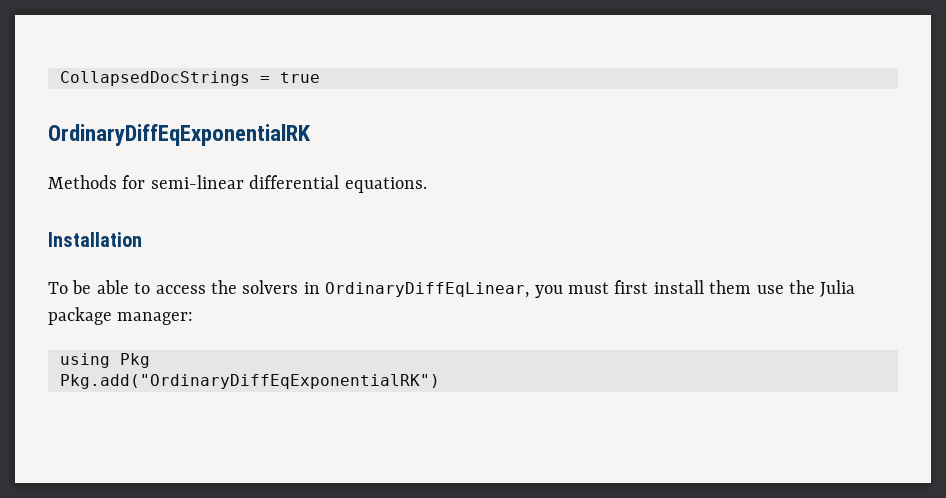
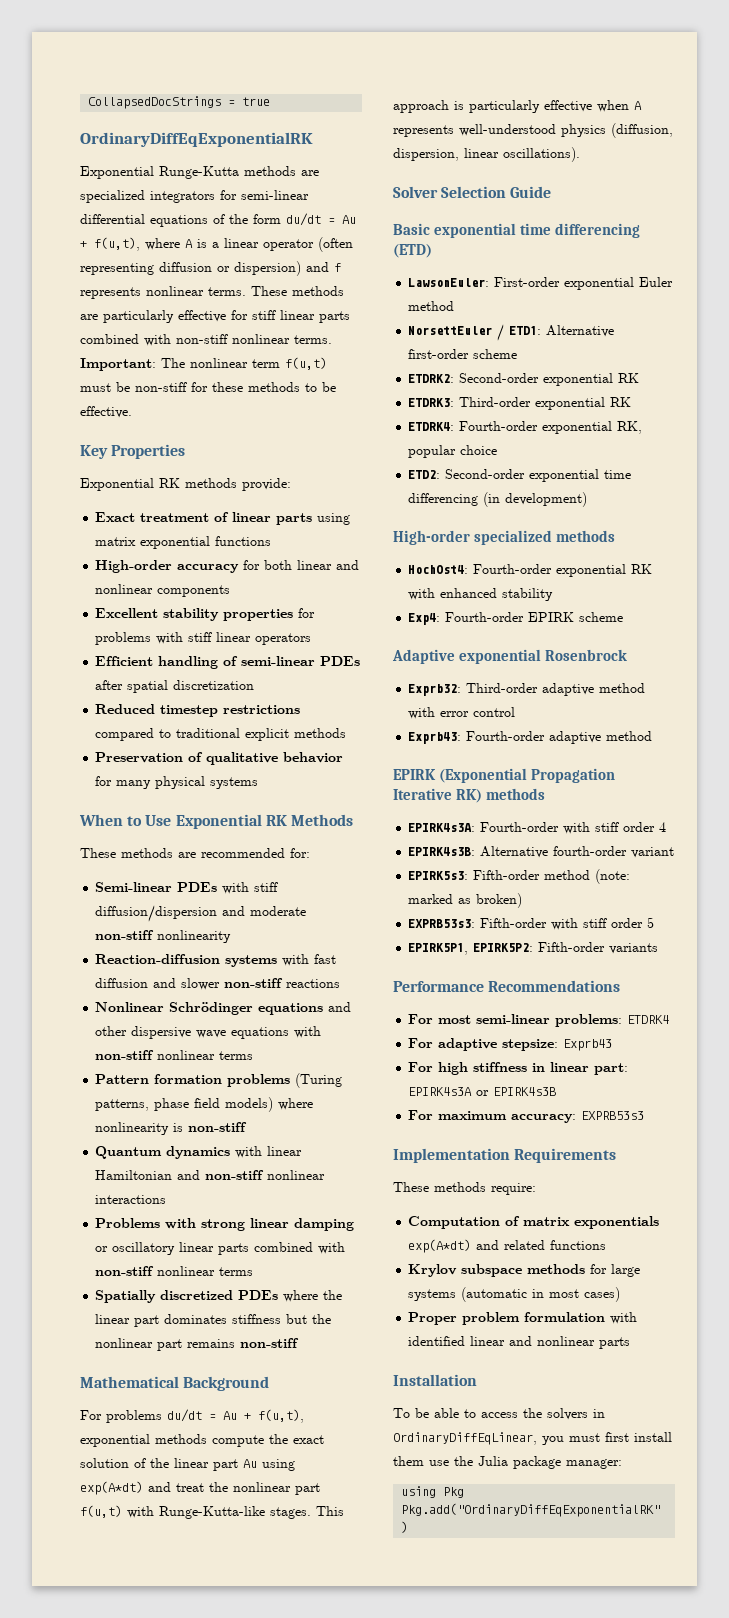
- Methods for semi-linear differential equations.
+ Exponential Runge-Kutta methods are specialized integrators for semi-linear differential equations of the form du/dt = Au + f(u,t), where A is a linear operator (often representing diffusion or dispersion) and f represents nonlinear terms. These methods are particularly effective for stiff linear parts combined with non-stiff nonlinear terms. Important: The nonlinear term f(u,t) must be non-stiff for these methods to be effective.
+ Key Properties
+ Exponential RK methods provide:
+ Exact treatment of linear parts using matrix exponential functions
+ High-order accuracy for both linear and nonlinear components
+ Excellent stability properties for problems with stiff linear operators
+ Efficient handling of semi-linear PDEs after spatial discretization
+ Reduced timestep restrictions compared to traditional explicit methods
+ Preservation of qualitative behavior for many physical systems
+ When to Use Exponential RK Methods
+ These methods are recommended for:
+ Semi-linear PDEs with stiff diffusion/dispersion and moderate non-stiff nonlinearity
+ Reaction-diffusion systems with fast diffusion and slower non-stiff reactions
+ Nonlinear Schrödinger equations and other dispersive wave equations with non-stiff nonlinear terms
+ Pattern formation problems (Turing patterns, phase field models) where nonlinearity is non-stiff
+ Quantum dynamics with linear Hamiltonian and non-stiff nonlinear interactions
+ Problems with strong linear damping or oscillatory linear parts combined with non-stiff nonlinear terms
+ Spatially discretized PDEs where the linear part dominates stiffness but the nonlinear part remains non-stiff
+ Mathematical Background
+ For problems du/dt = Au + f(u,t), exponential methods compute the exact solution of the linear part Au using exp(A*dt) and treat the nonlinear part f(u,t) with Runge-Kutta-like stages. This approach is particularly effective when A represents well-understood physics (diffusion, dispersion, linear oscillations).
+ Solver Selection Guide
+ Basic exponential time differencing (ETD)
+ LawsonEuler: First-order exponential Euler method
+ NorsettEuler / ETD1: Alternative first-order scheme
+ ETDRK2: Second-order exponential RK
+ ETDRK3: Third-order exponential RK
+ ETDRK4: Fourth-order exponential RK, popular choice
+ ETD2: Second-order exponential time differencing (in development)
+ High-order specialized methods
+ HochOst4: Fourth-order exponential RK with enhanced stability
+ Exp4: Fourth-order EPIRK scheme
+ Adaptive exponential Rosenbrock
+ Exprb32: Third-order adaptive method with error control
+ Exprb43: Fourth-order adaptive method
+ EPIRK (Exponential Propagation Iterative RK) methods
+ EPIRK4s3A: Fourth-order with stiff order 4
+ EPIRK4s3B: Alternative fourth-order variant
+ EPIRK5s3: Fifth-order method (note: marked as broken)
+ EXPRB53s3: Fifth-order with stiff order 5
+ EPIRK5P1, EPIRK5P2: Fifth-order variants
+ Performance Recommendations
+ For most semi-linear problems: ETDRK4
+ For adaptive stepsize: Exprb43
+ For high stiffness in linear part: EPIRK4s3A or EPIRK4s3B
+ For maximum accuracy: EXPRB53s3
+ Implementation Requirements
+ These methods require:
+ Computation of matrix exponentials exp(A*dt) and related functions
+ Krylov subspace methods for large systems (automatic in most cases)
+ Proper problem formulation with identified linear and nonlinear parts

